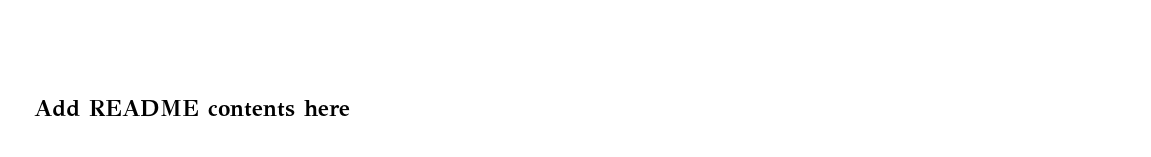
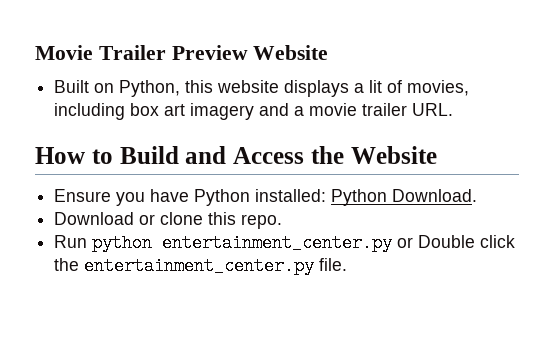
- Add README contents here
+ Movie Trailer Preview Website
+ Built on Python, this website displays a lit of movies, including box art imagery and a movie trailer URL.
+ How to Build and Access the Website
+ Ensure you have Python installed: Python Download.
+ Download or clone this repo.
+ Run python entertainment_center.py or Double click the entertainment_center.py file.

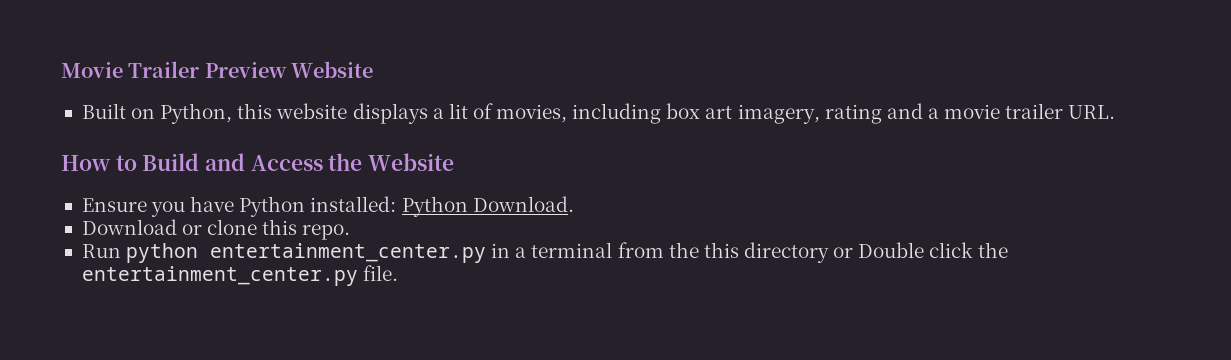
- Built on Python, this website displays a lit of movies, including box art imagery and a movie trailer URL.
+ Built on Python, this website displays a lit of movies, including box art imagery, rating and a movie trailer URL.
- Run python entertainment_center.py or Double click the entertainment_center.py file.
+ Run python entertainment_center.py in a terminal from the this directory or Double click the entertainment_center.py file.

